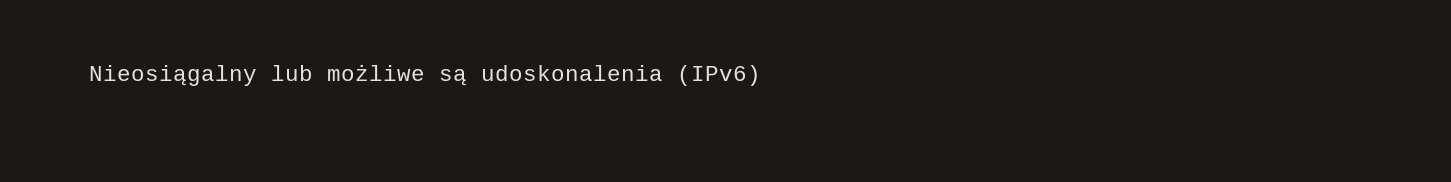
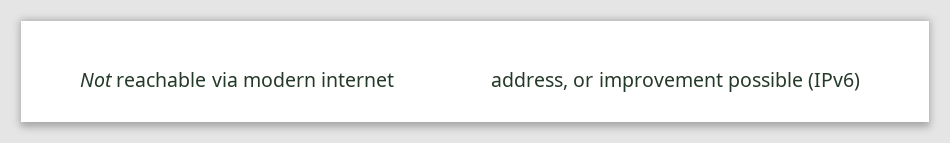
- Nieosiągalny lub możliwe są udoskonalenia (IPv6)
+ Not reachable via modern internet address, or improvement possible (IPv6)

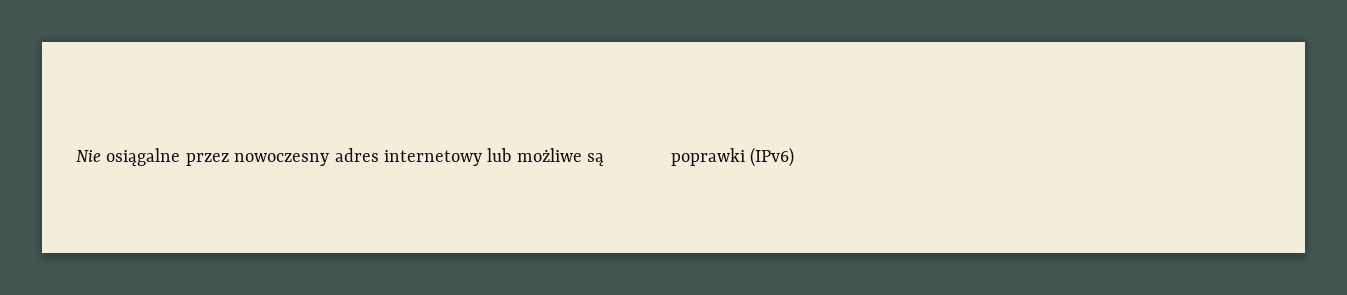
- Not reachable via modern internet address, or improvement possible (IPv6)
+ Nie osiągalne przez nowoczesny adres internetowy lub możliwe są poprawki (IPv6)

